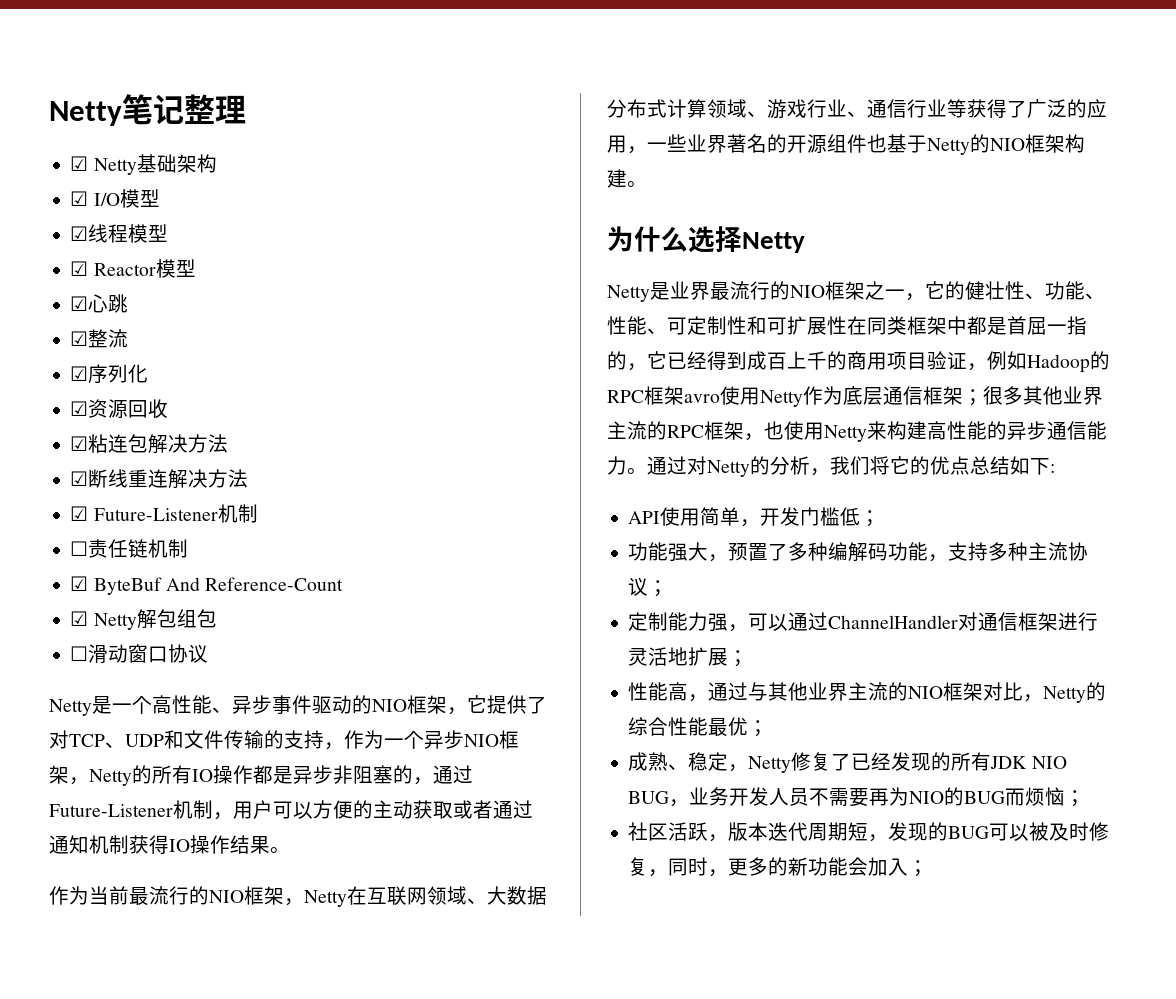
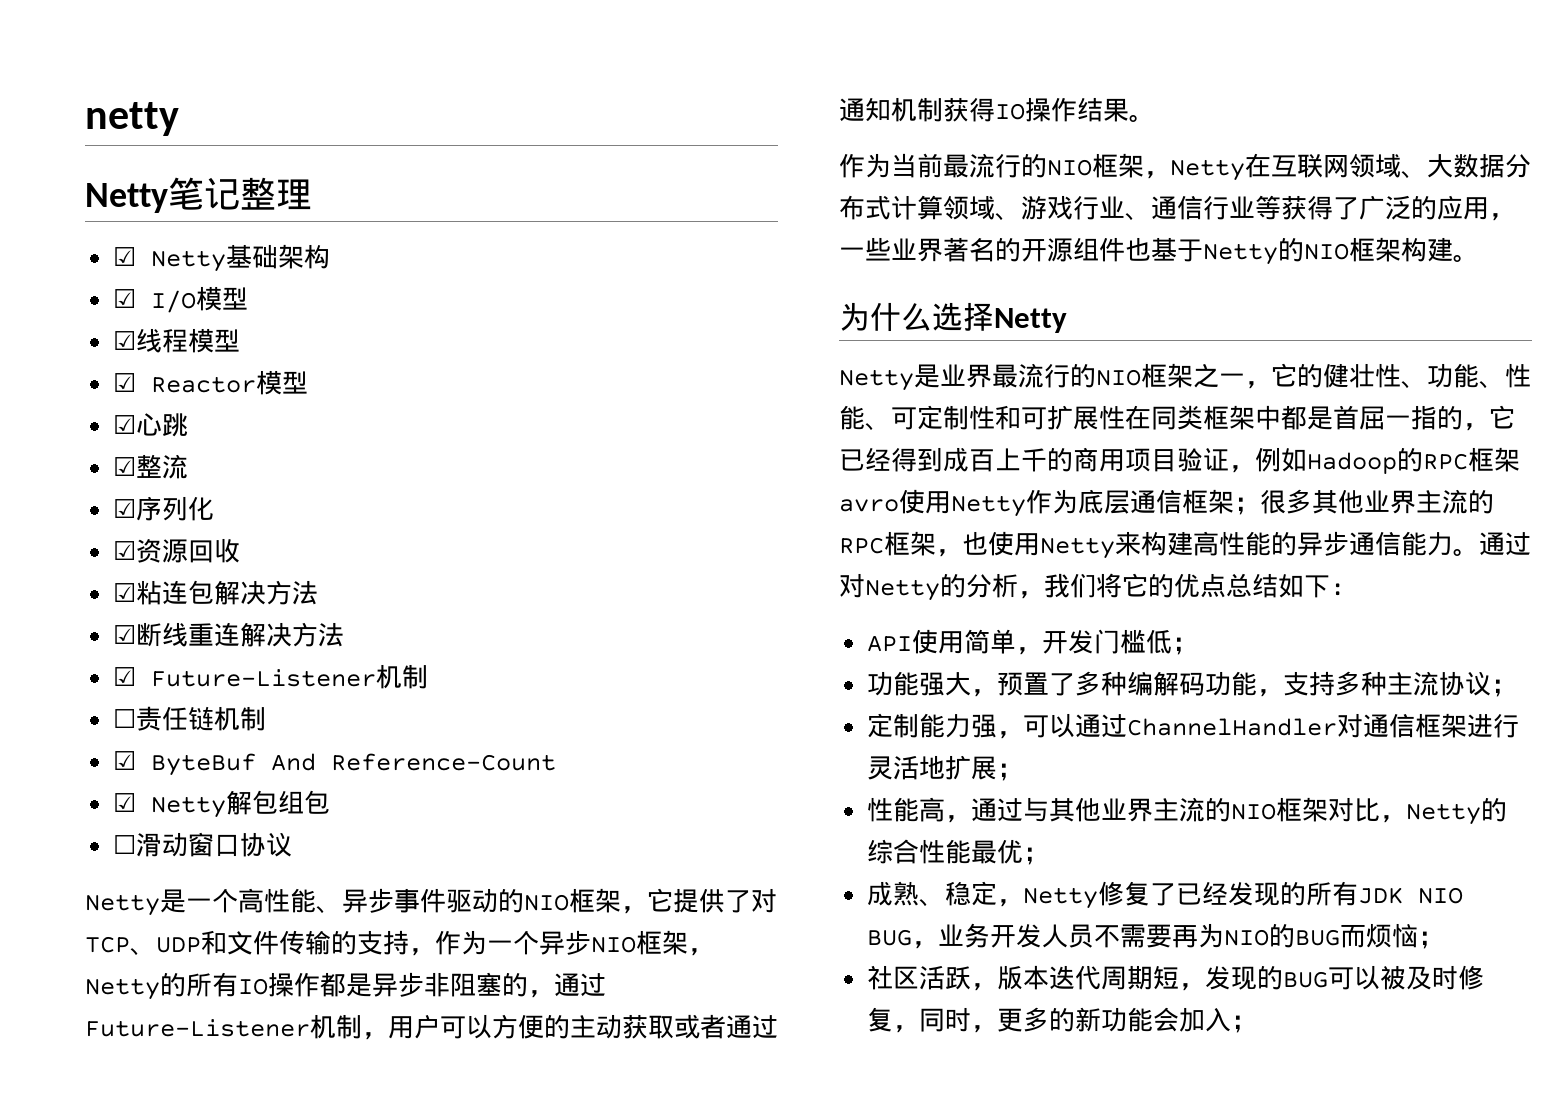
+ netty

